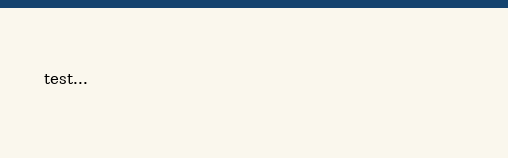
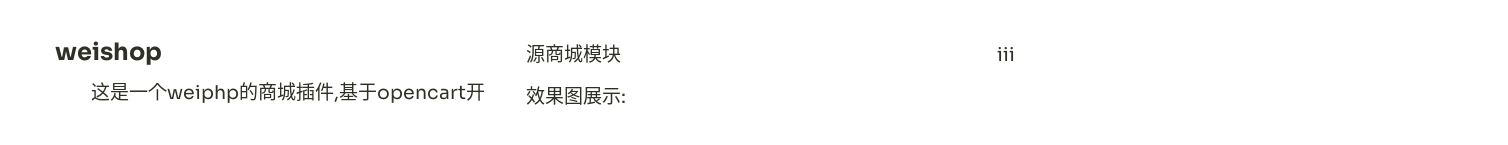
- test...
+ weishop
+ 这是一个weiphp的商城插件,基于opencart开源商城模块
+ 效果图展示:
+ iii

